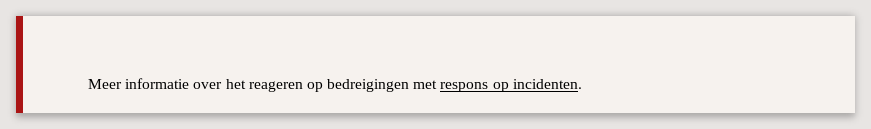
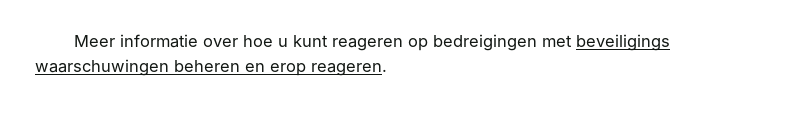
- Meer informatie over het reageren op bedreigingen met respons op incidenten.
+ Meer informatie over hoe u kunt reageren op bedreigingen met beveiligings waarschuwingen beheren en erop reageren.

